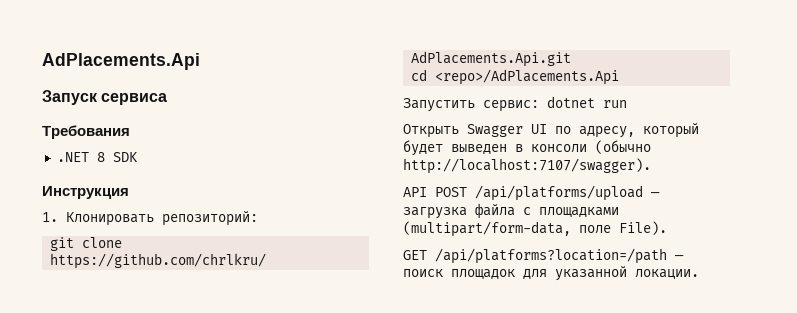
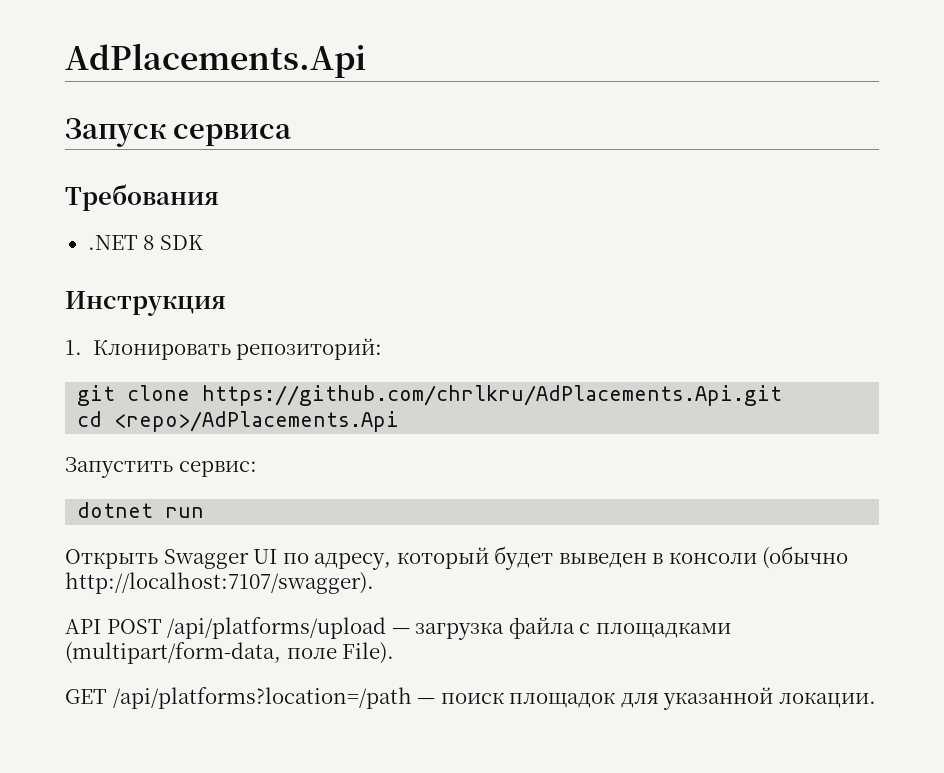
- Запустить сервис: dotnet run
+ Запустить сервис:
+ dotnet run

